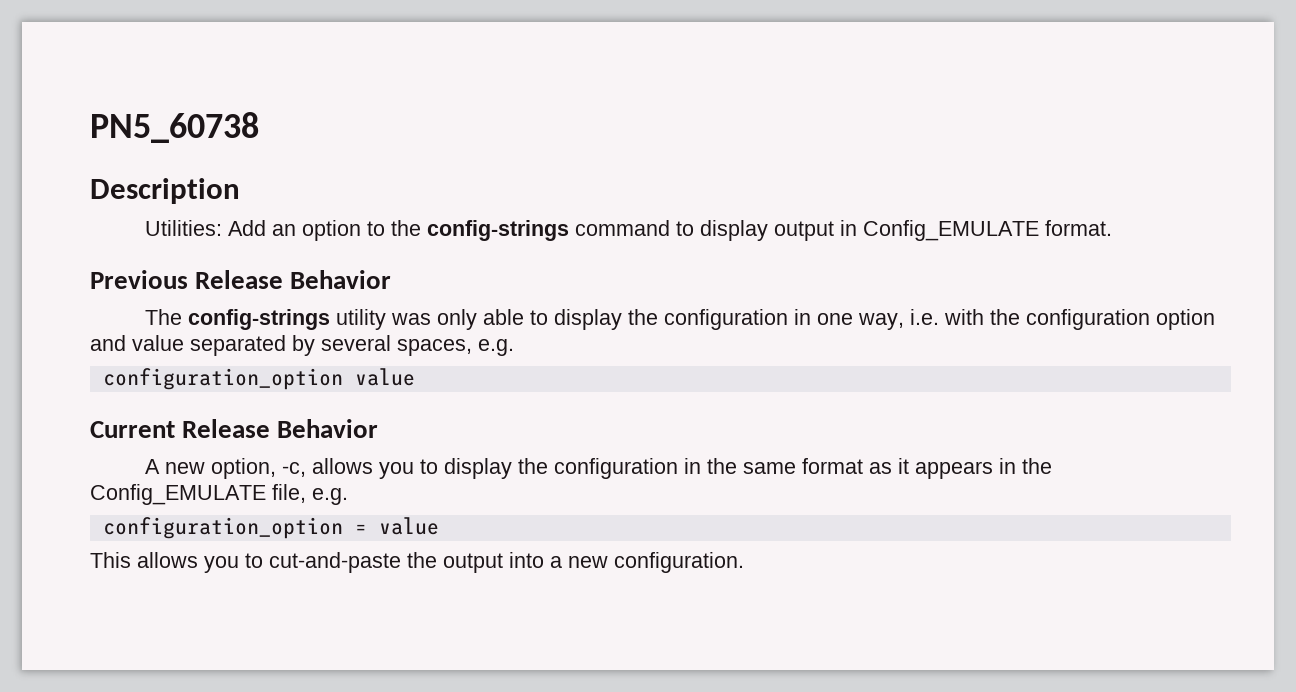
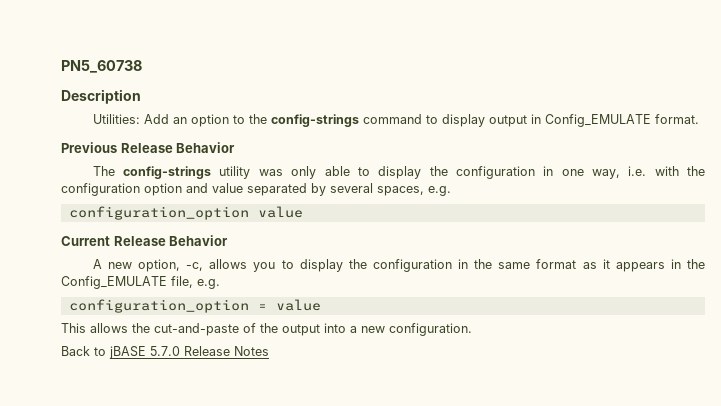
- This allows you to cut-and-paste the output into a new configuration.
+ This allows the cut-and-paste of the output into a new configuration.
+ Back to jBASE 5.7.0 Release Notes

